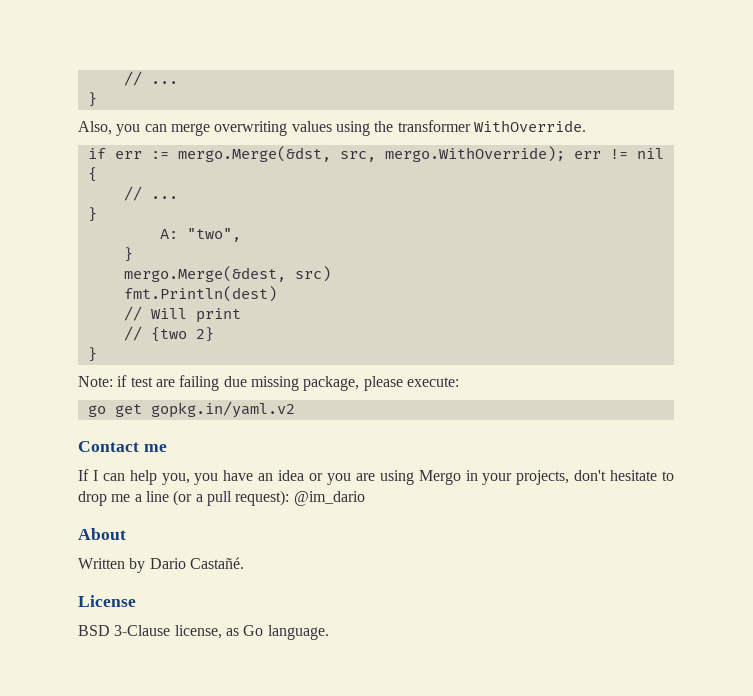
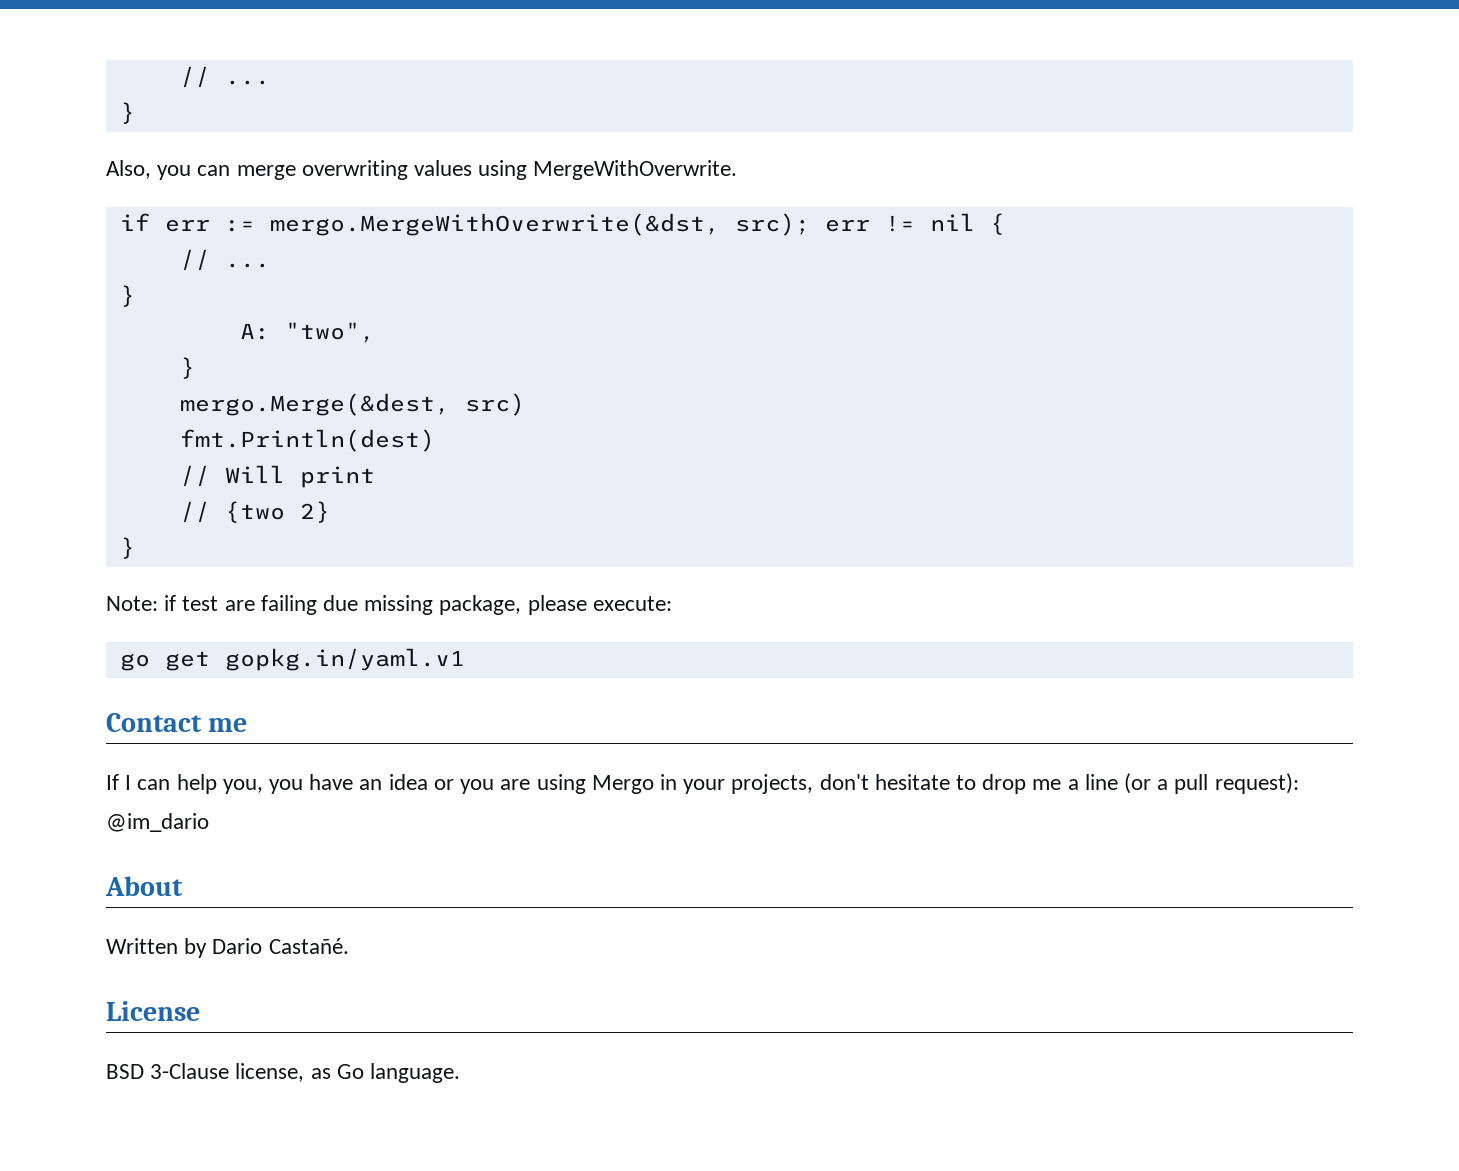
- Also, you can merge overwriting values using the transformer WithOverride.
+ Also, you can merge overwriting values using MergeWithOverwrite.
- if err := mergo.Merge(&dst, src, mergo.WithOverride); err != nil {
+ if err := mergo.MergeWithOverwrite(&dst, src); err != nil {
- go get gopkg.in/yaml.v2
+ go get gopkg.in/yaml.v1

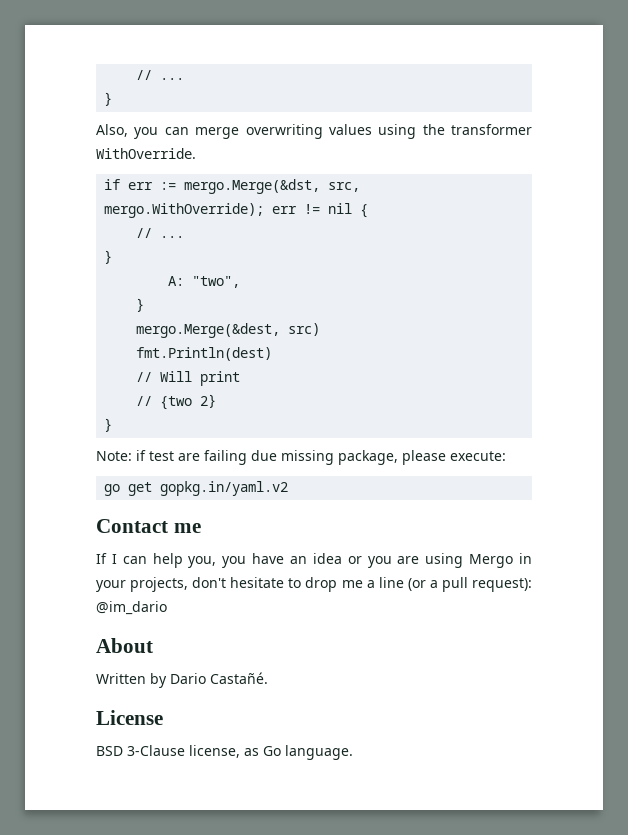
- Also, you can merge overwriting values using MergeWithOverwrite.
+ Also, you can merge overwriting values using the transformer WithOverride.
- if err := mergo.MergeWithOverwrite(&dst, src); err != nil {
+ if err := mergo.Merge(&dst, src, mergo.WithOverride); err != nil {
- go get gopkg.in/yaml.v1
+ go get gopkg.in/yaml.v2

